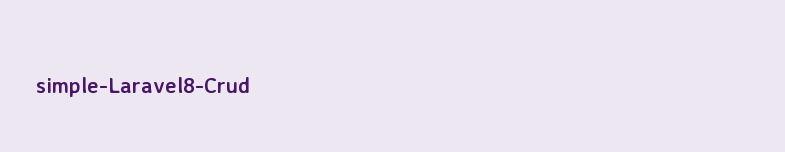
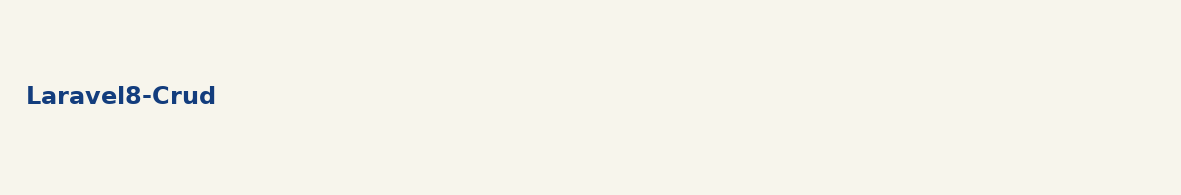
- simple-Laravel8-Crud
+ Laravel8-Crud

